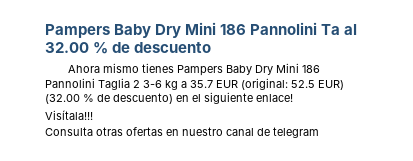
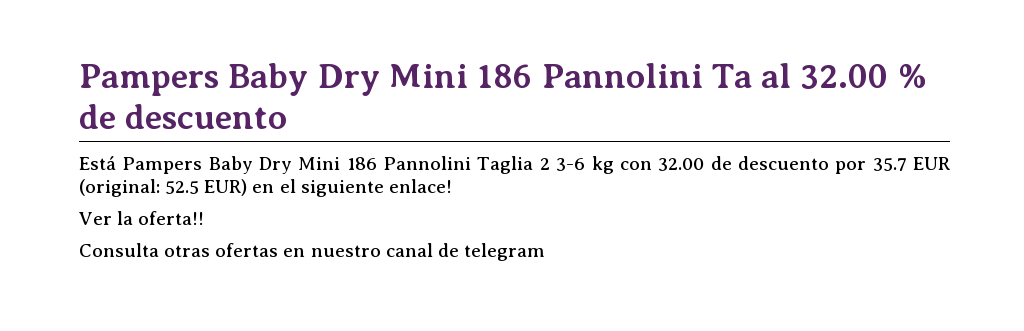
- Ahora mismo tienes Pampers Baby Dry Mini 186 Pannolini Taglia 2 3-6 kg a 35.7 EUR (original: 52.5 EUR) (32.00 % de descuento) en el siguiente enlace!
+ Está Pampers Baby Dry Mini 186 Pannolini Taglia 2 3-6 kg con 32.00 de descuento por 35.7 EUR (original: 52.5 EUR) en el siguiente enlace!
- Visítala!!!
+ Ver la oferta!!

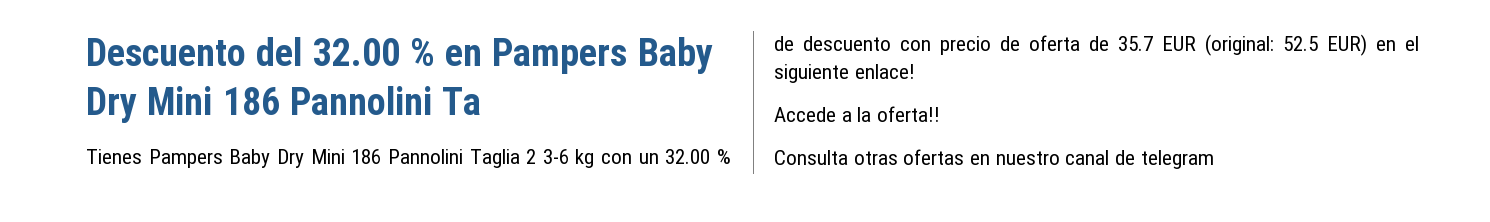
- Pampers Baby Dry Mini 186 Pannolini Ta al 32.00 % de descuento
- Está Pampers Baby Dry Mini 186 Pannolini Taglia 2 3-6 kg con 32.00 de descuento por 35.7 EUR (original: 52.5 EUR) en el siguiente enlace!
+ Descuento del 32.00 % en Pampers Baby Dry Mini 186 Pannolini Ta
+ Tienes Pampers Baby Dry Mini 186 Pannolini Taglia 2 3-6 kg con un 32.00 % de descuento con precio de oferta de 35.7 EUR (original: 52.5 EUR) en el siguiente enlace!
- Ver la oferta!!
+ Accede a la oferta!!

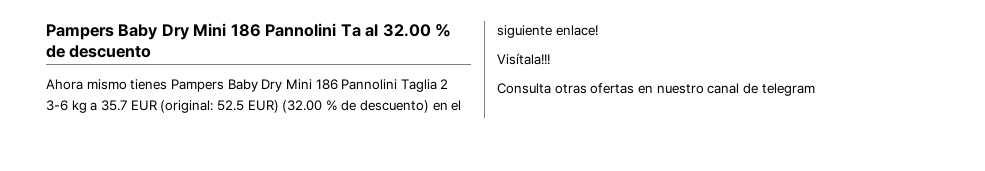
- Descuento del 32.00 % en Pampers Baby Dry Mini 186 Pannolini Ta
- Tienes Pampers Baby Dry Mini 186 Pannolini Taglia 2 3-6 kg con un 32.00 % de descuento con precio de oferta de 35.7 EUR (original: 52.5 EUR) en el siguiente enlace!
+ Pampers Baby Dry Mini 186 Pannolini Ta al 32.00 % de descuento
+ Ahora mismo tienes Pampers Baby Dry Mini 186 Pannolini Taglia 2 3-6 kg a 35.7 EUR (original: 52.5 EUR) (32.00 % de descuento) en el siguiente enlace!
- Accede a la oferta!!
+ Visítala!!!

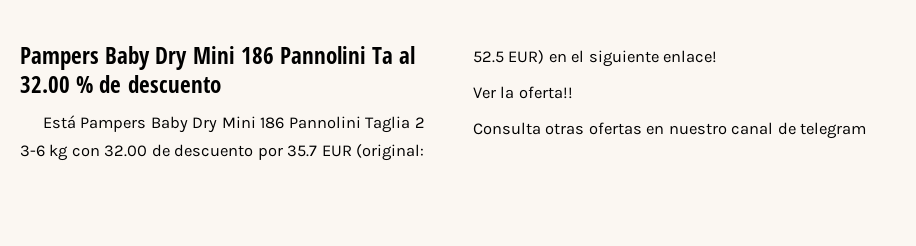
- Ahora mismo tienes Pampers Baby Dry Mini 186 Pannolini Taglia 2 3-6 kg a 35.7 EUR (original: 52.5 EUR) (32.00 % de descuento) en el siguiente enlace!
+ Está Pampers Baby Dry Mini 186 Pannolini Taglia 2 3-6 kg con 32.00 de descuento por 35.7 EUR (original: 52.5 EUR) en el siguiente enlace!
- Visítala!!!
+ Ver la oferta!!

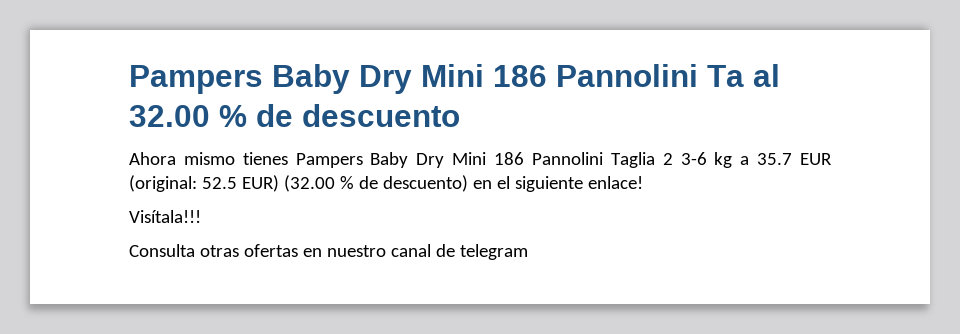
- Está Pampers Baby Dry Mini 186 Pannolini Taglia 2 3-6 kg con 32.00 de descuento por 35.7 EUR (original: 52.5 EUR) en el siguiente enlace!
+ Ahora mismo tienes Pampers Baby Dry Mini 186 Pannolini Taglia 2 3-6 kg a 35.7 EUR (original: 52.5 EUR) (32.00 % de descuento) en el siguiente enlace!
- Ver la oferta!!
+ Visítala!!!

